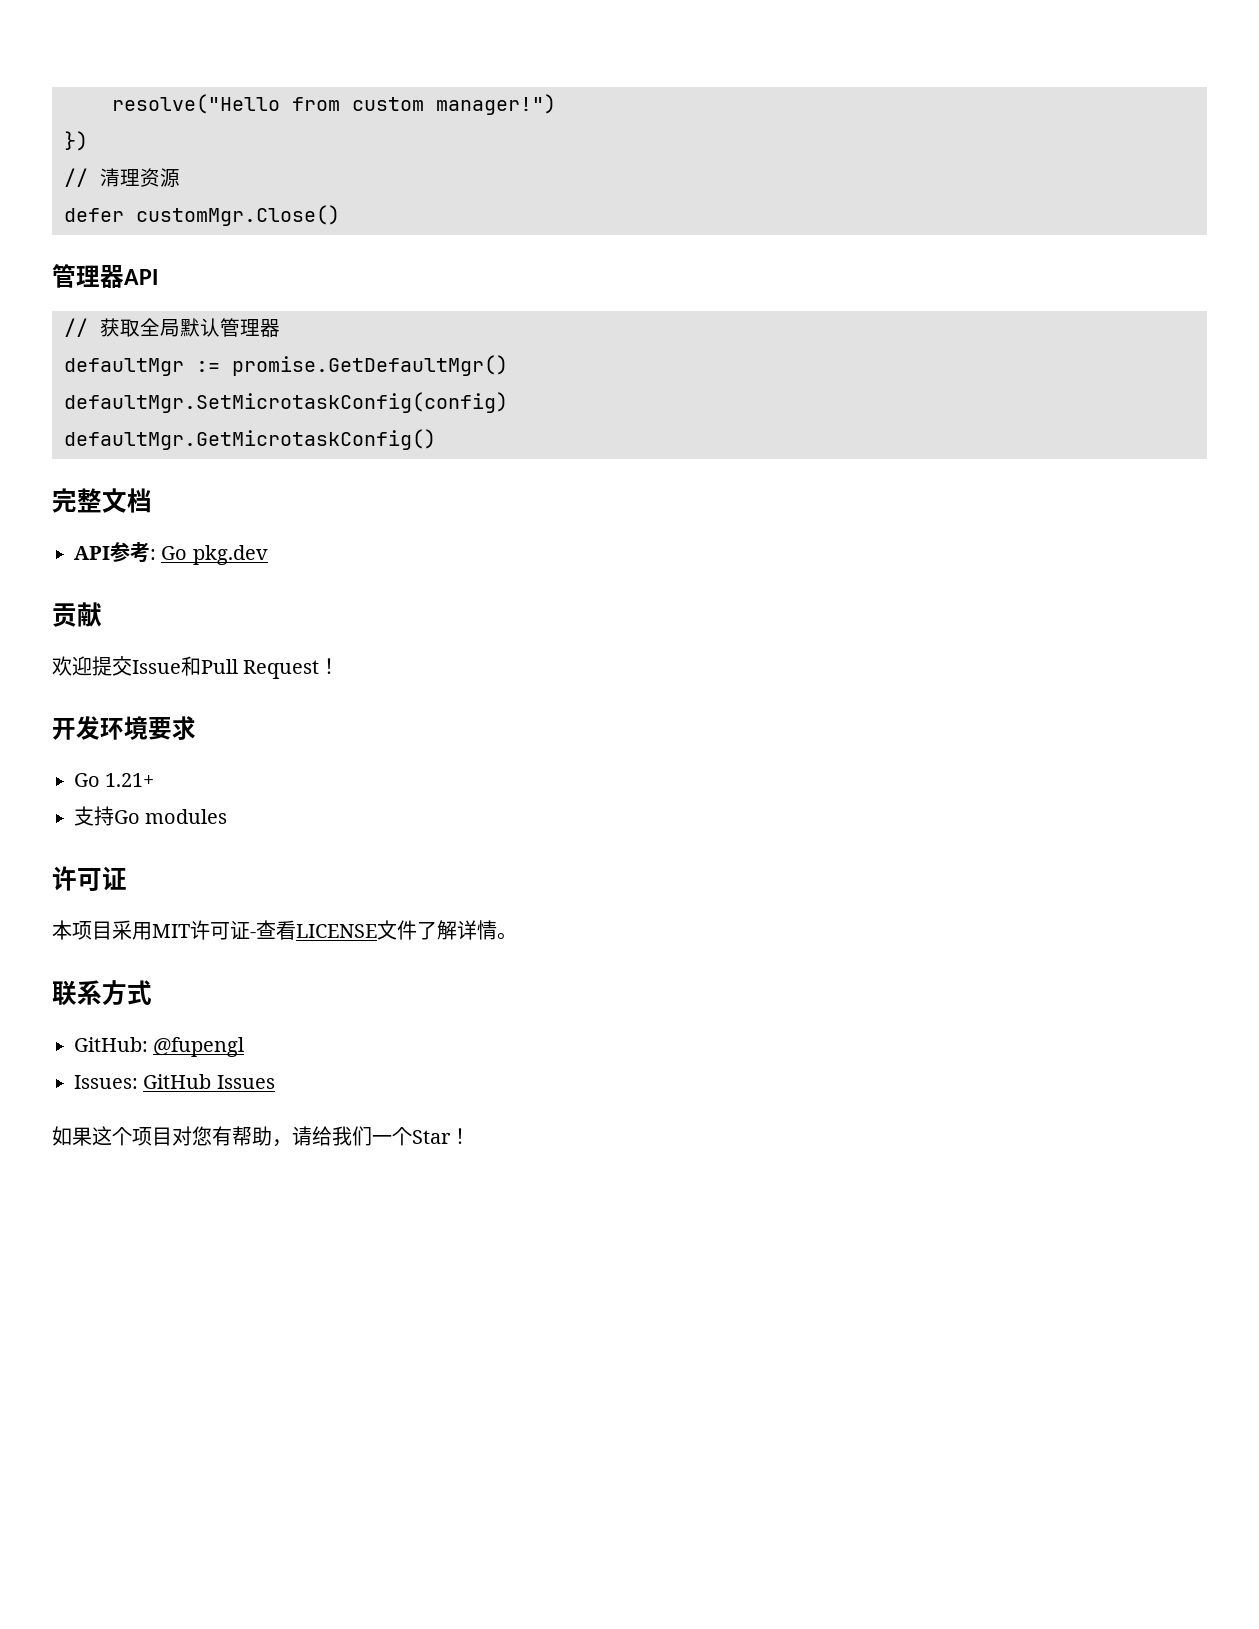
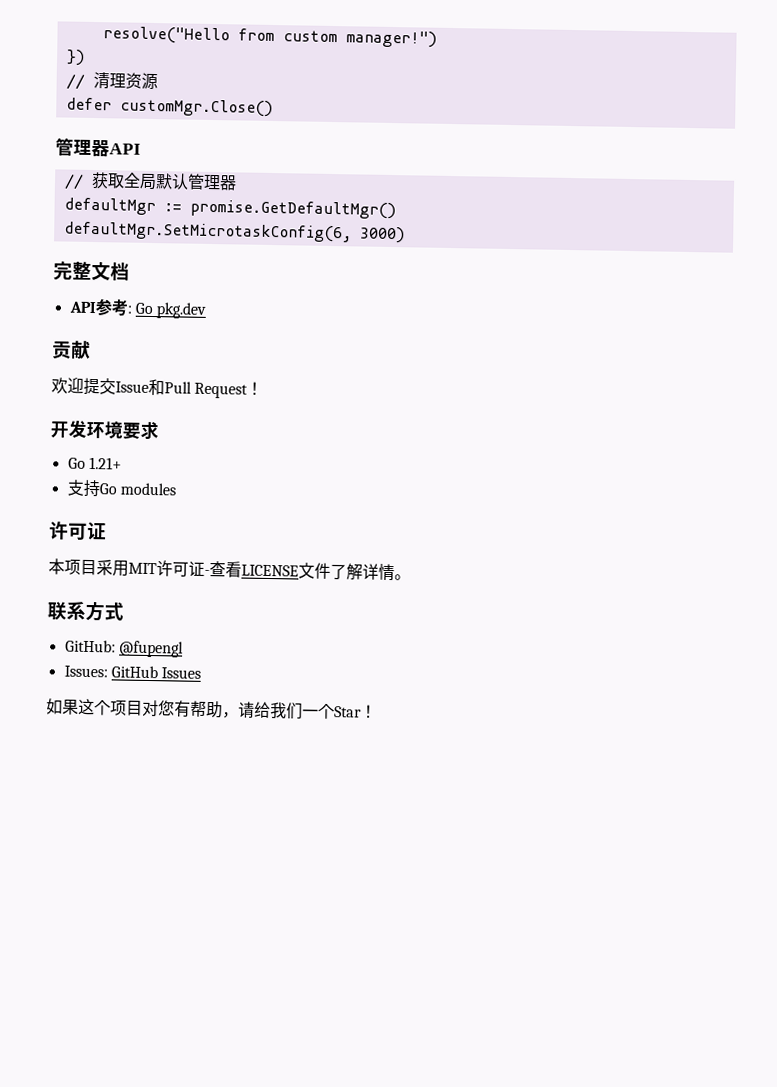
- defaultMgr.SetMicrotaskConfig(config)
- defaultMgr.GetMicrotaskConfig()
+ defaultMgr.SetMicrotaskConfig(6, 3000)

